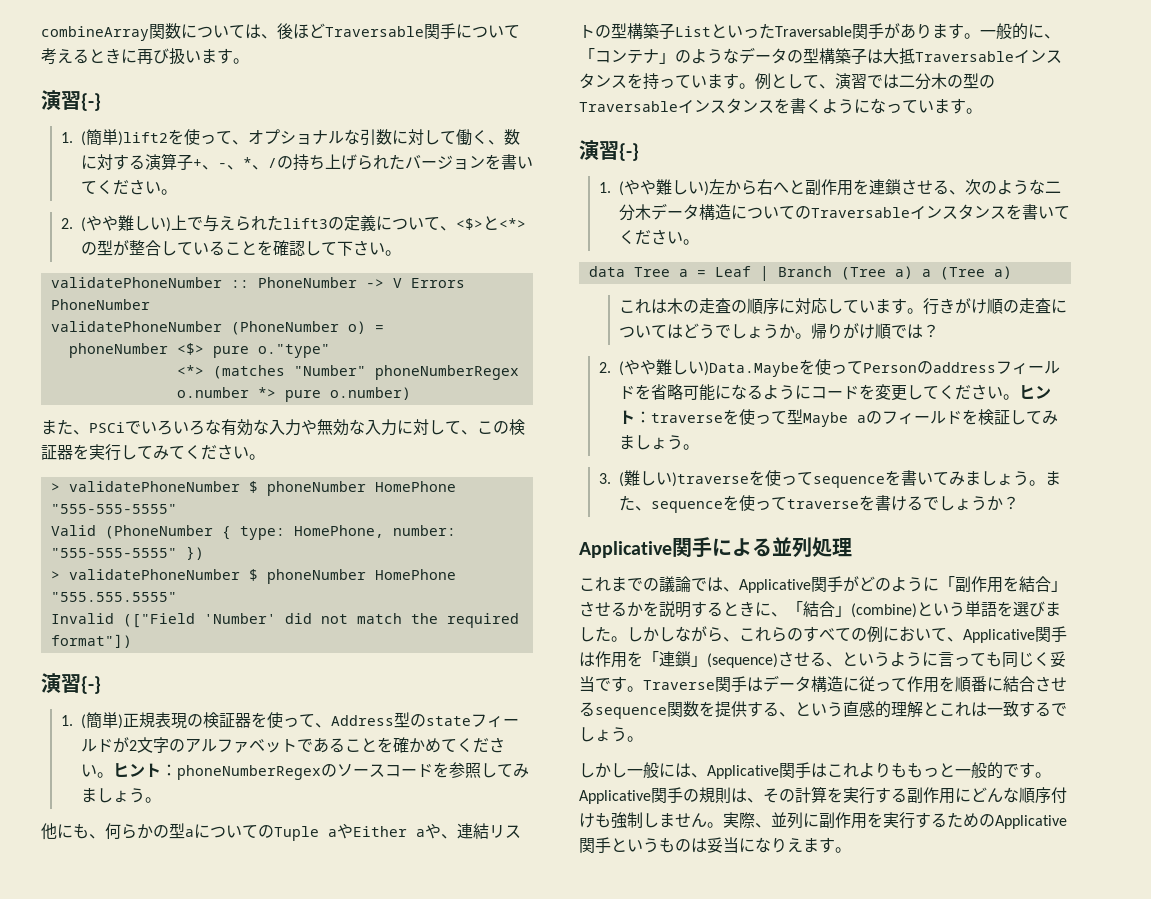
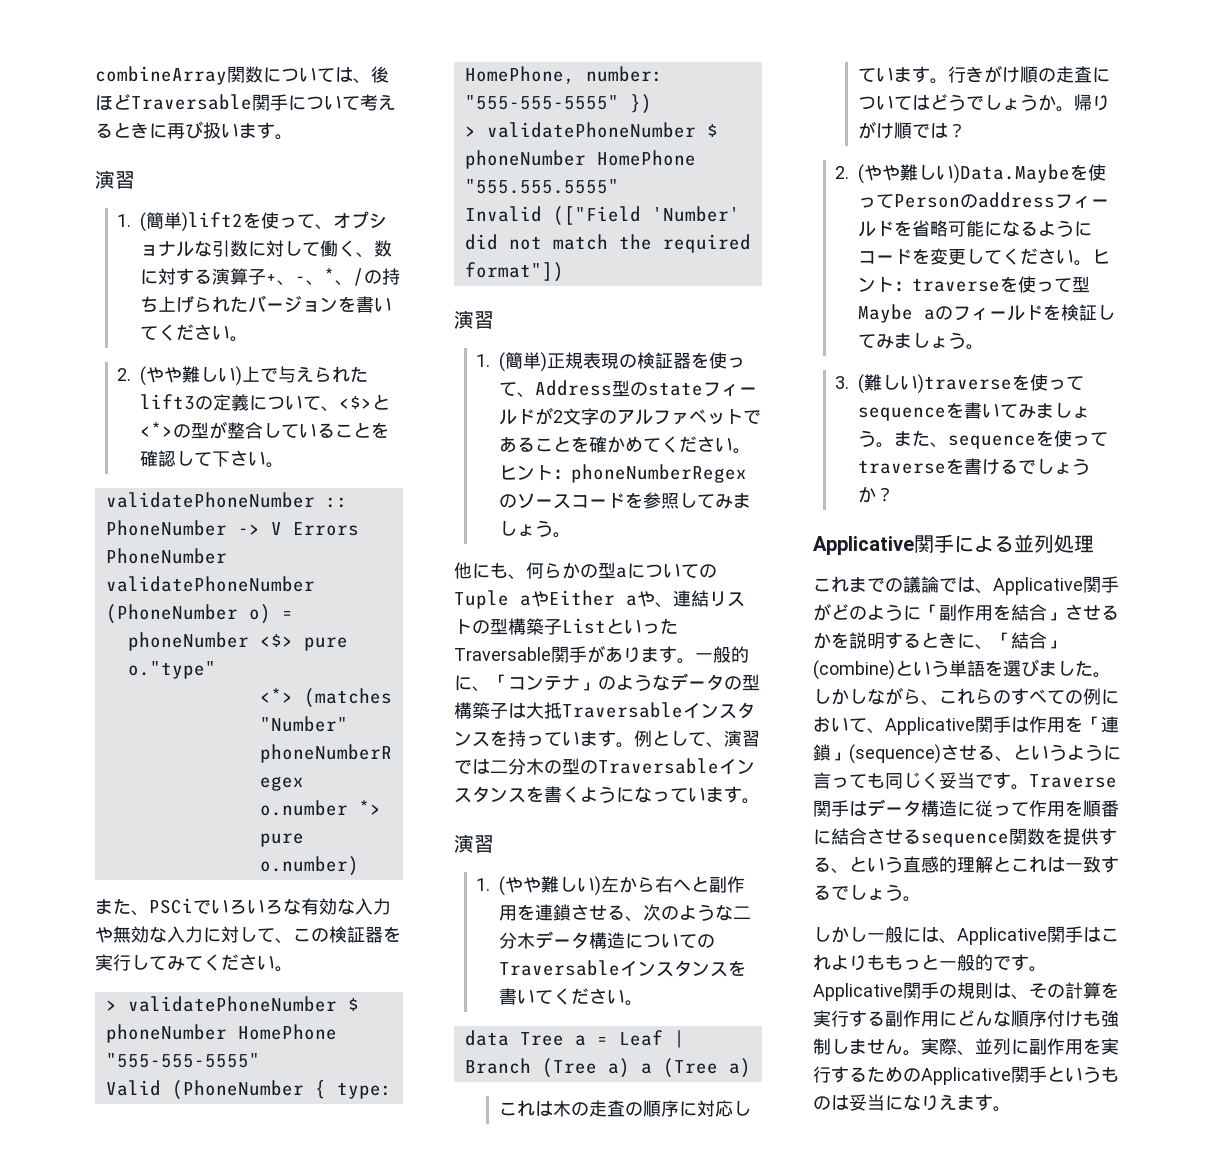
  combineArray関数については、後ほどTraversable関手について考えるときに再び扱います。
- 演習{-}
+ 演習
  Invalid (["Field 'Number' did not match the required format"])
- 演習{-}
+ 演習
  例として、演習では二分木の型のTraversableインスタンスを書くようになっています。
- 演習{-}
+ 演習

